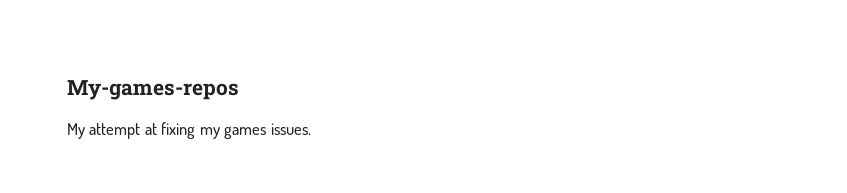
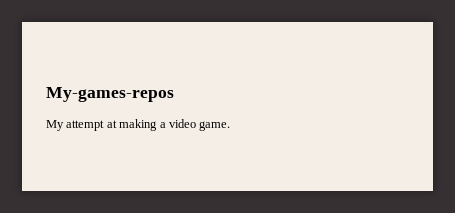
- My attempt at fixing my games issues.
+ My attempt at making a video game.

